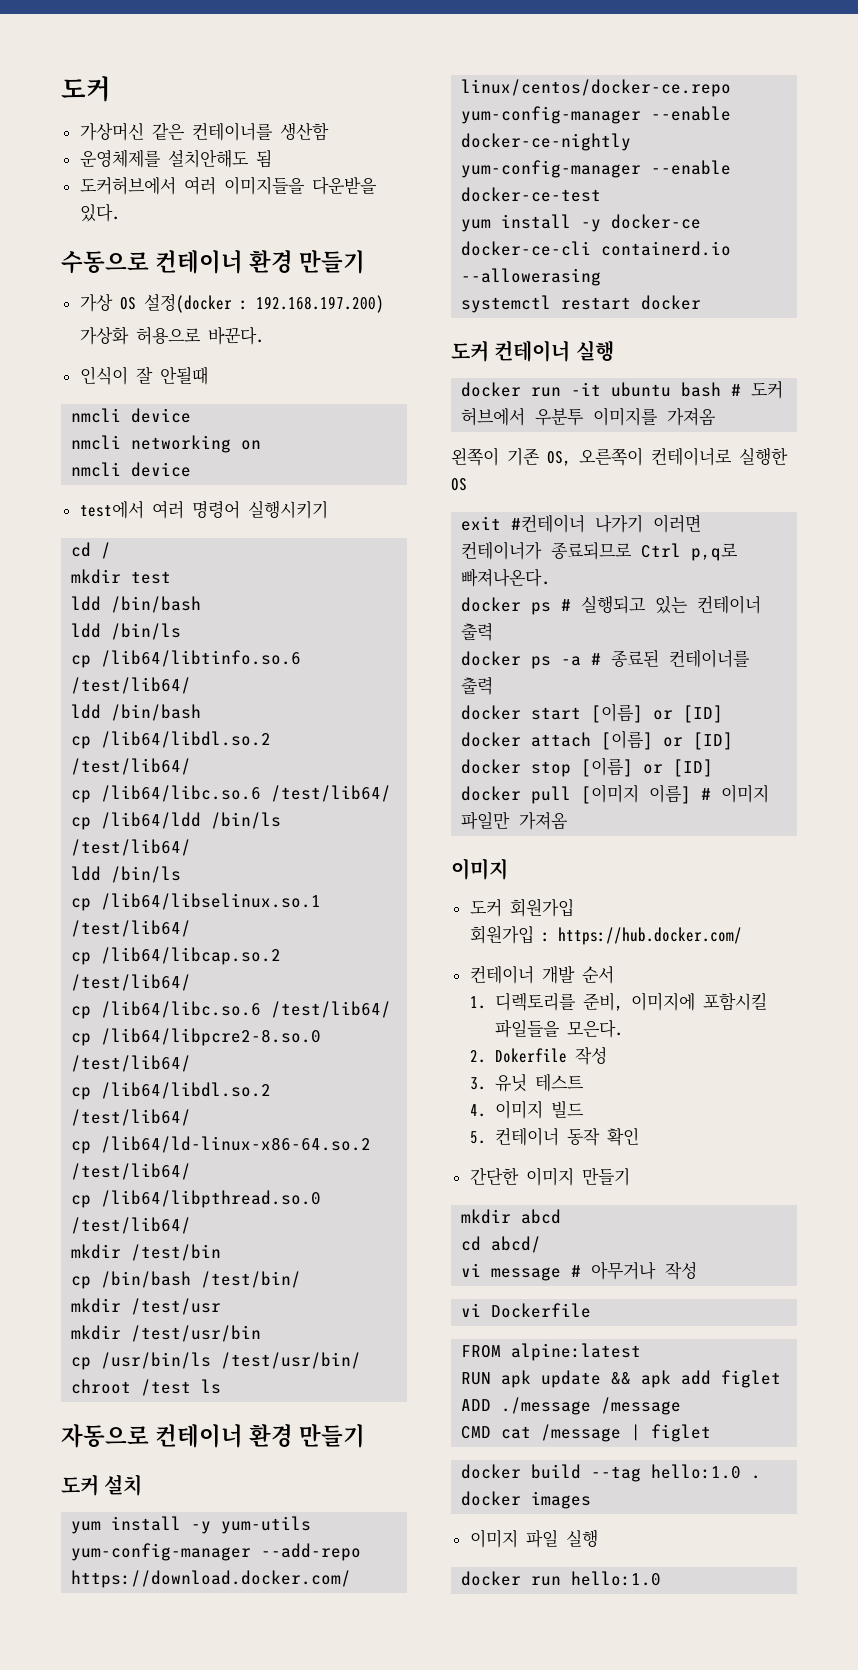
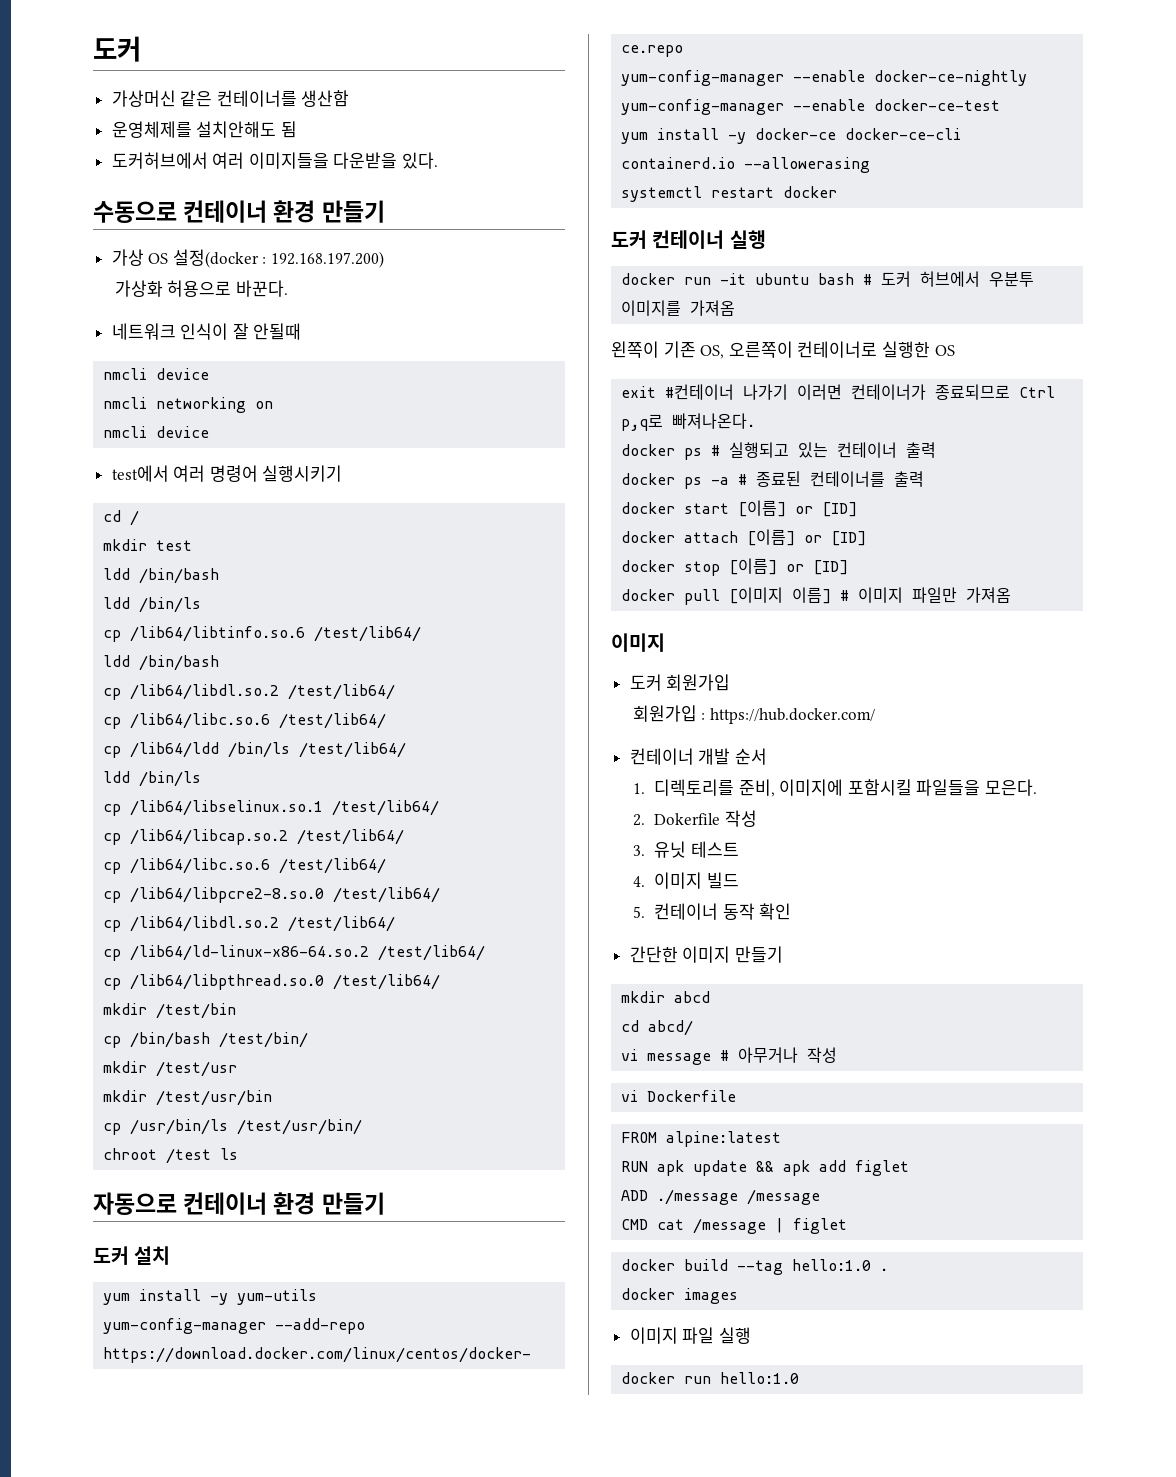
- 인식이 잘 안될때
+ 네트워크 인식이 잘 안될때

